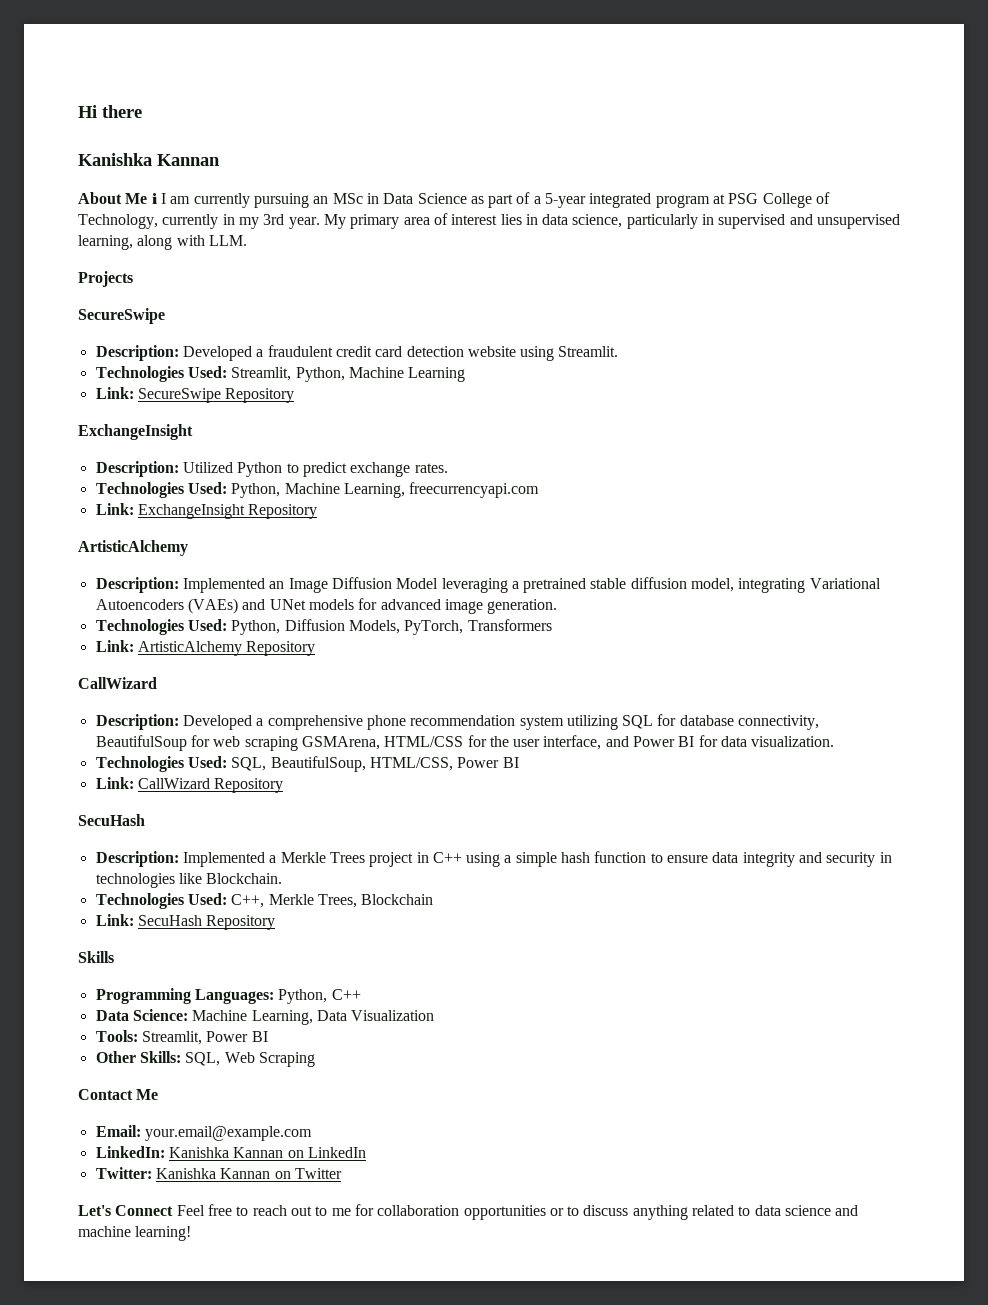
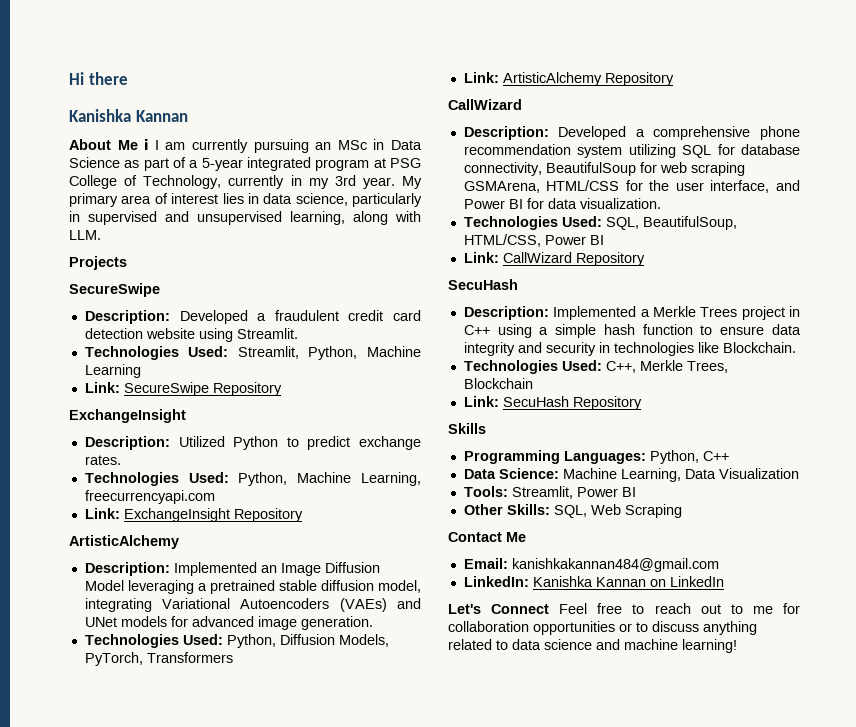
- Email: your.email@example.com
+ Email: kanishkakannan484@gmail.com
- Twitter: Kanishka Kannan on Twitter

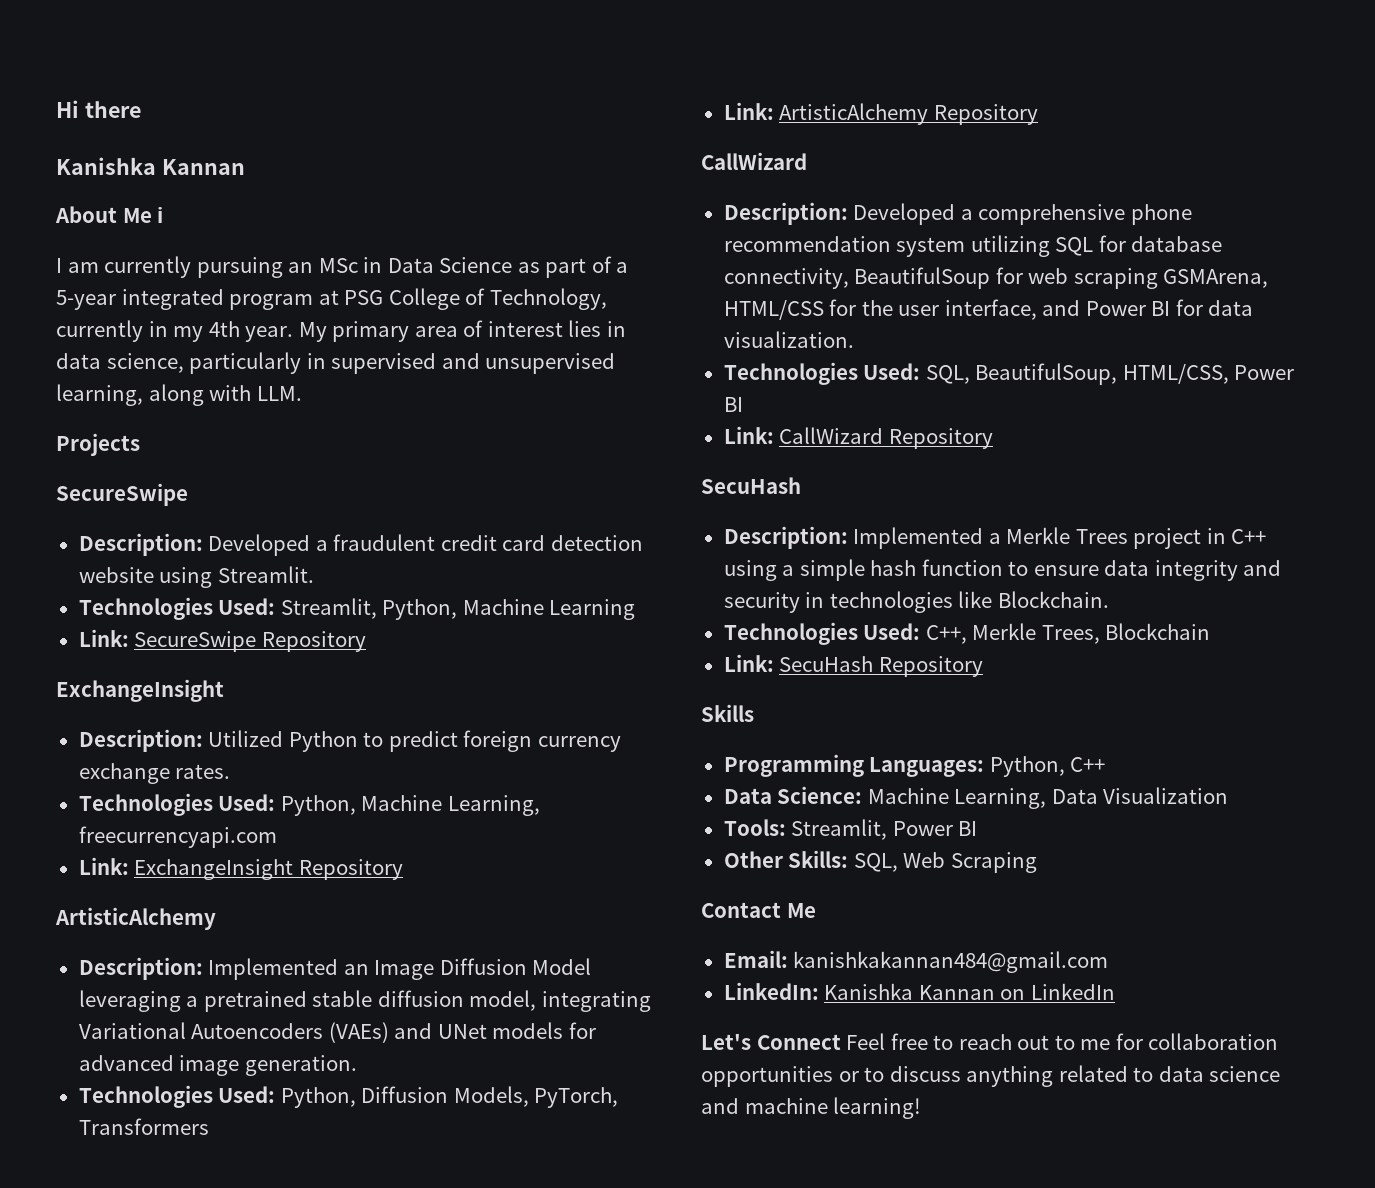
- About Me ℹ I am currently pursuing an MSc in Data Science as part of a 5-year integrated program at PSG College of Technology, currently in my 3rd year.
+ About Me ℹ
+ I am currently pursuing an MSc in Data Science as part of a 5-year integrated program at PSG College of Technology, currently in my 4th year.
- Description: Utilized Python to predict exchange rates.
+ Description: Utilized Python to predict foreign currency exchange rates.

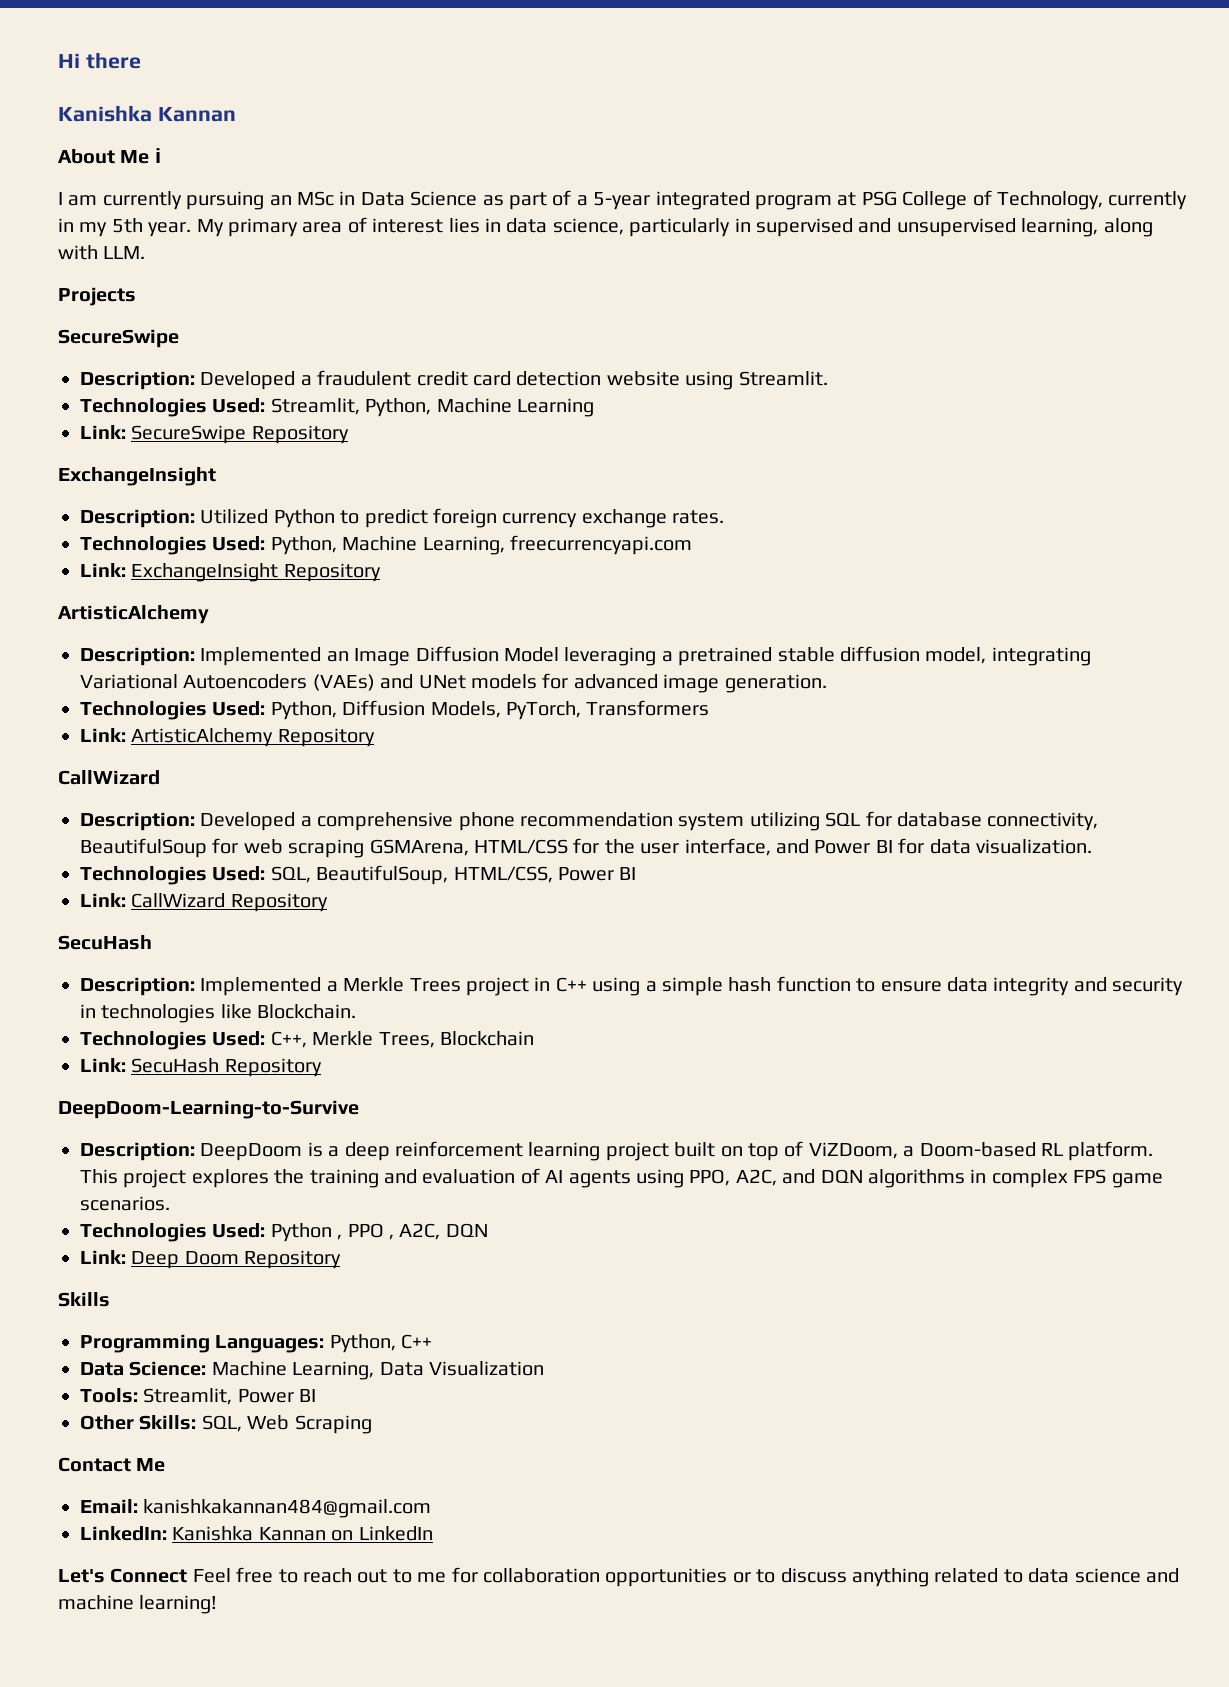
- I am currently pursuing an MSc in Data Science as part of a 5-year integrated program at PSG College of Technology, currently in my 4th year.
+ I am currently pursuing an MSc in Data Science as part of a 5-year integrated program at PSG College of Technology, currently in my 5th year.
+ DeepDoom-Learning-to-Survive
+ Description: DeepDoom is a deep reinforcement learning project built on top of ViZDoom, a Doom-based RL platform. This project explores the training and evaluation of AI agents using PPO, A2C, and DQN algorithms in complex FPS game scenarios.
+ Technologies Used: Python , PPO , A2C, DQN
+ Link: Deep Doom Repository

